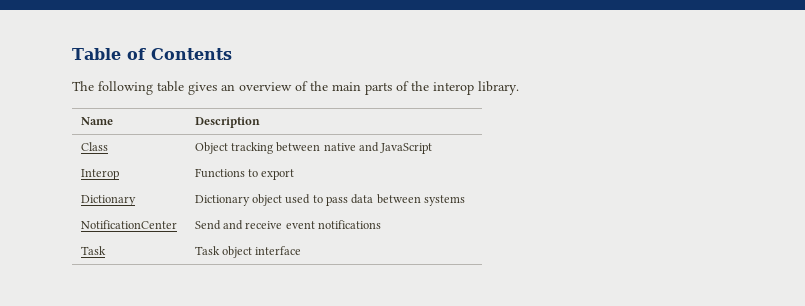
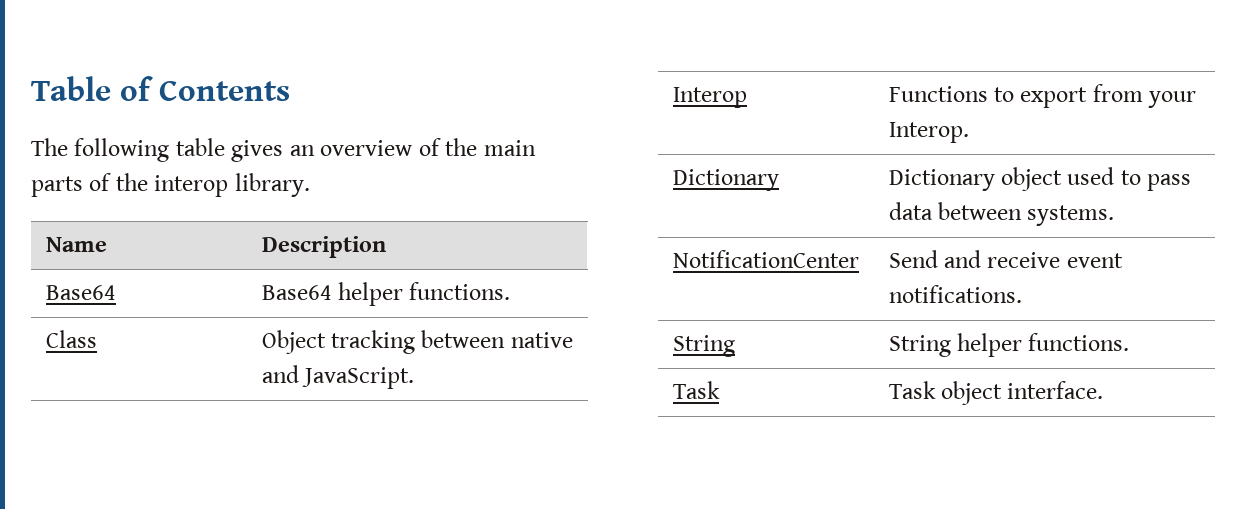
+ Base64 | Base64 helper functions.
- Class | Object tracking between native and JavaScript
+ Class | Object tracking between native and JavaScript.
- Interop | Functions to export
+ Interop | Functions to export from your Interop.
- Dictionary | Dictionary object used to pass data between systems
+ Dictionary | Dictionary object used to pass data between systems.
- NotificationCenter | Send and receive event notifications
+ NotificationCenter | Send and receive event notifications.
+ String | String helper functions.
- Task | Task object interface
+ Task | Task object interface.

